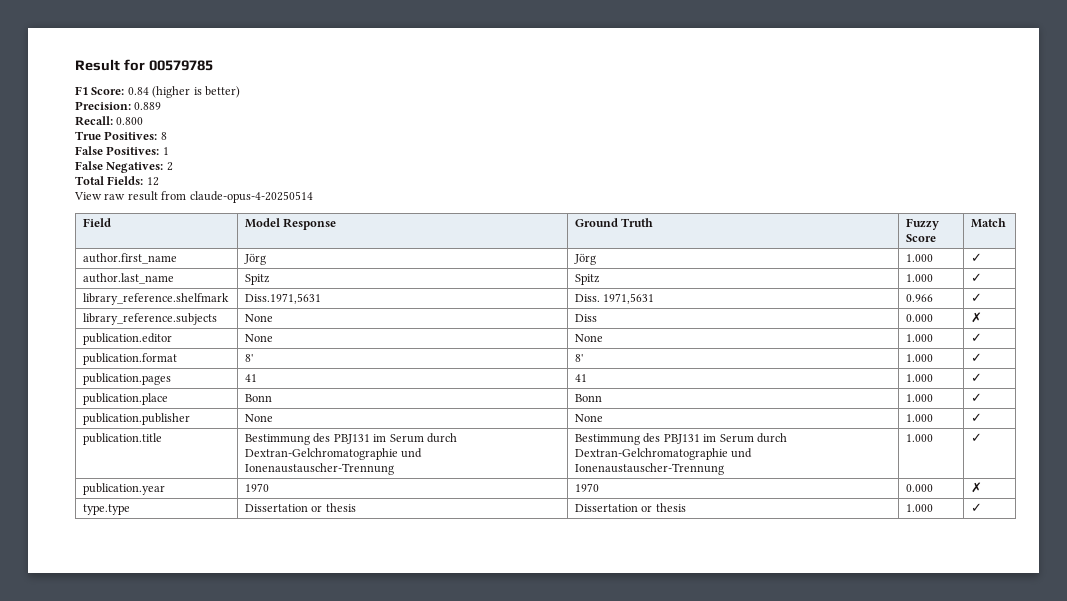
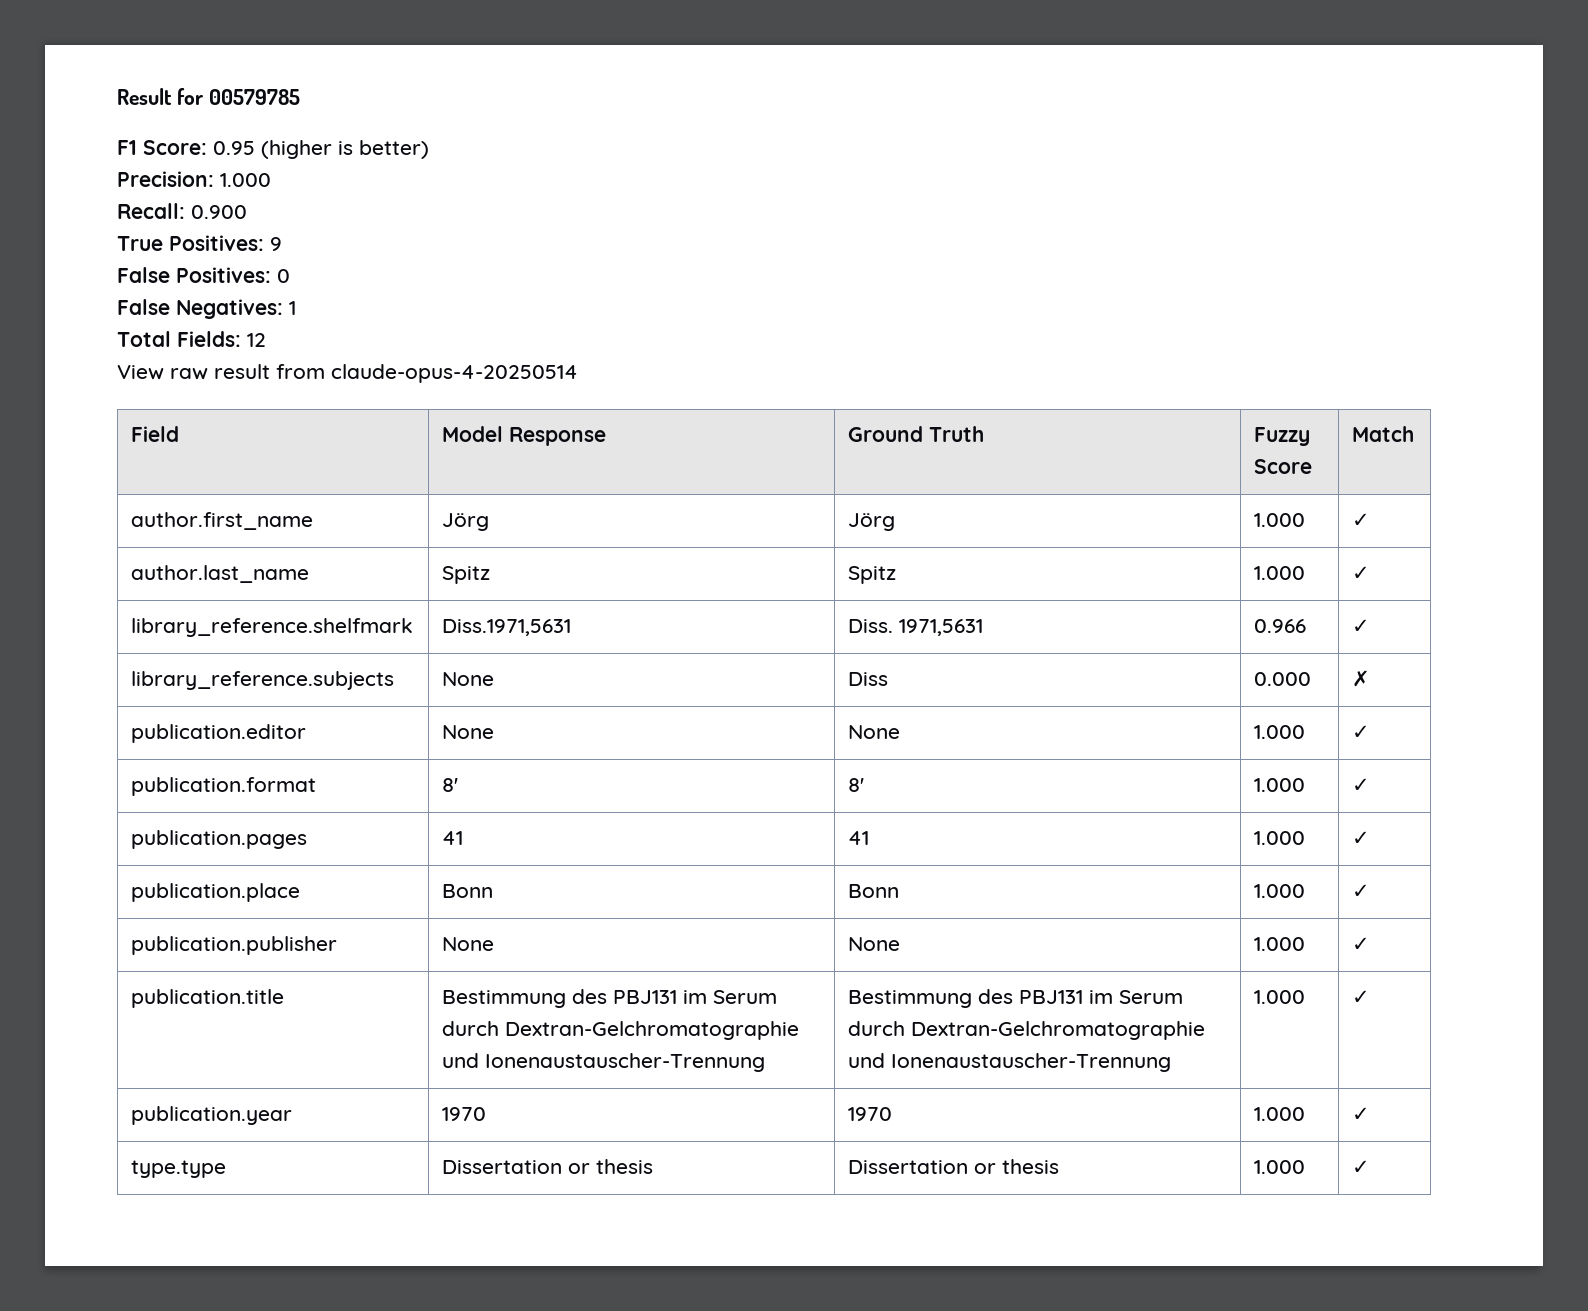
- F1 Score: 0.84 (higher is better)
+ F1 Score: 0.95 (higher is better)
- Precision: 0.889
+ Precision: 1.000
- Recall: 0.800
+ Recall: 0.900
- True Positives: 8
+ True Positives: 9
- False Positives: 1
+ False Positives: 0
- False Negatives: 2
+ False Negatives: 1
- publication.year | 1970 | 1970 | 0.000 | ✗
+ publication.year | 1970 | 1970 | 1.000 | ✓

